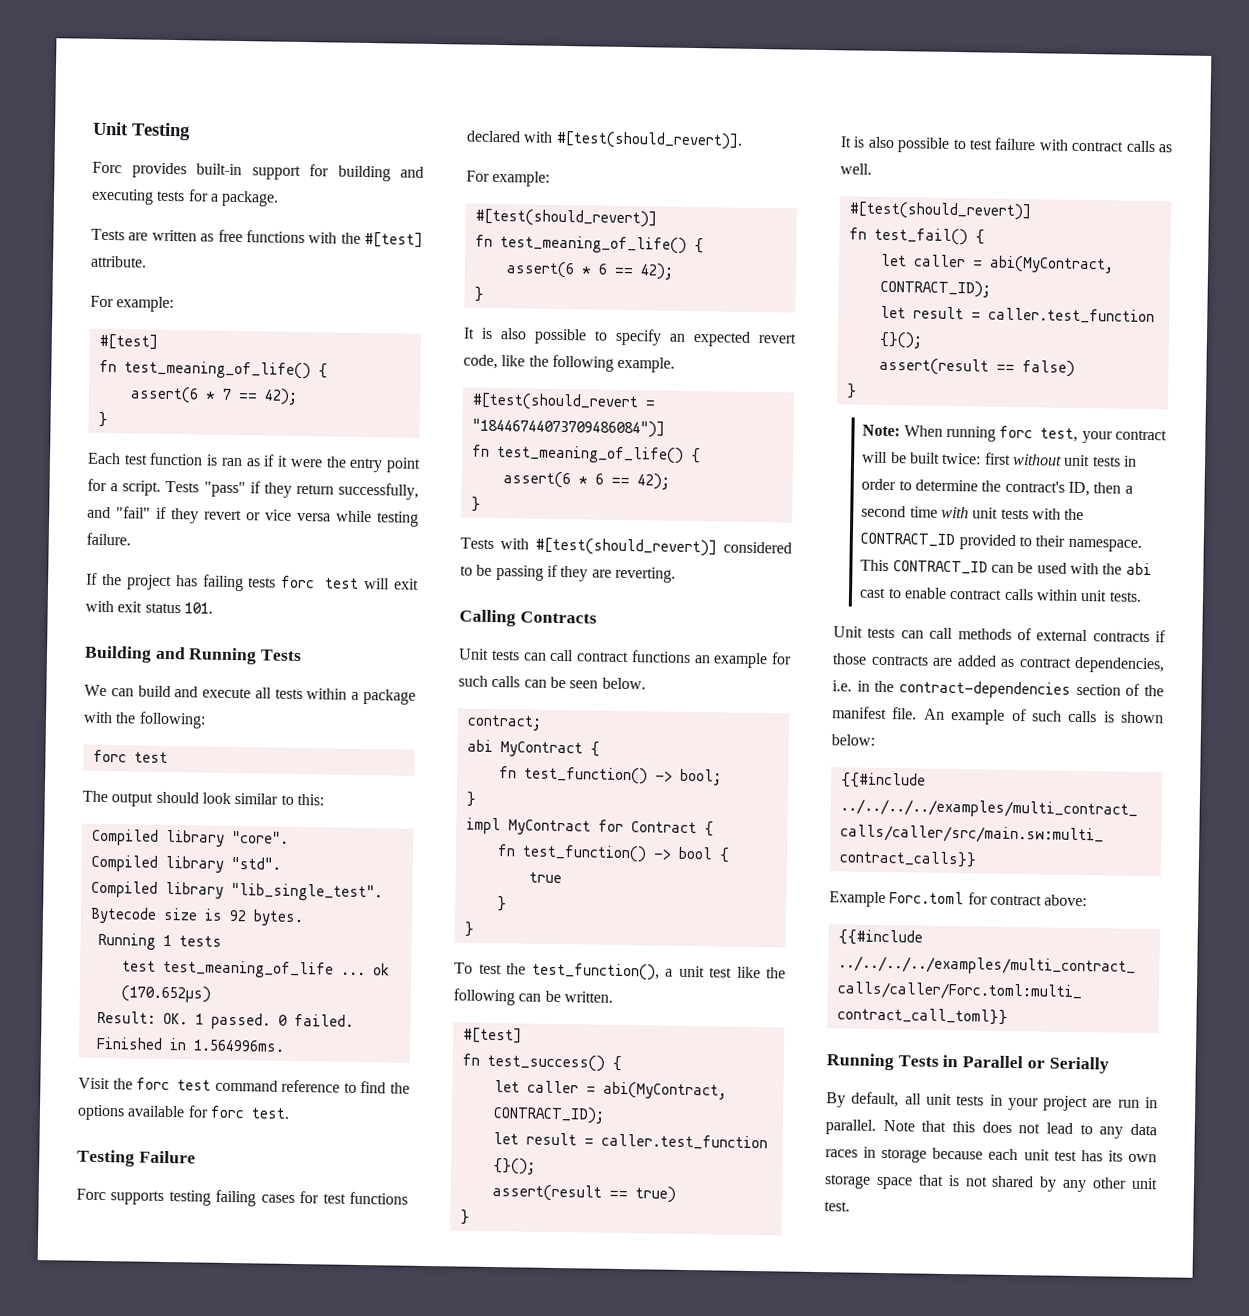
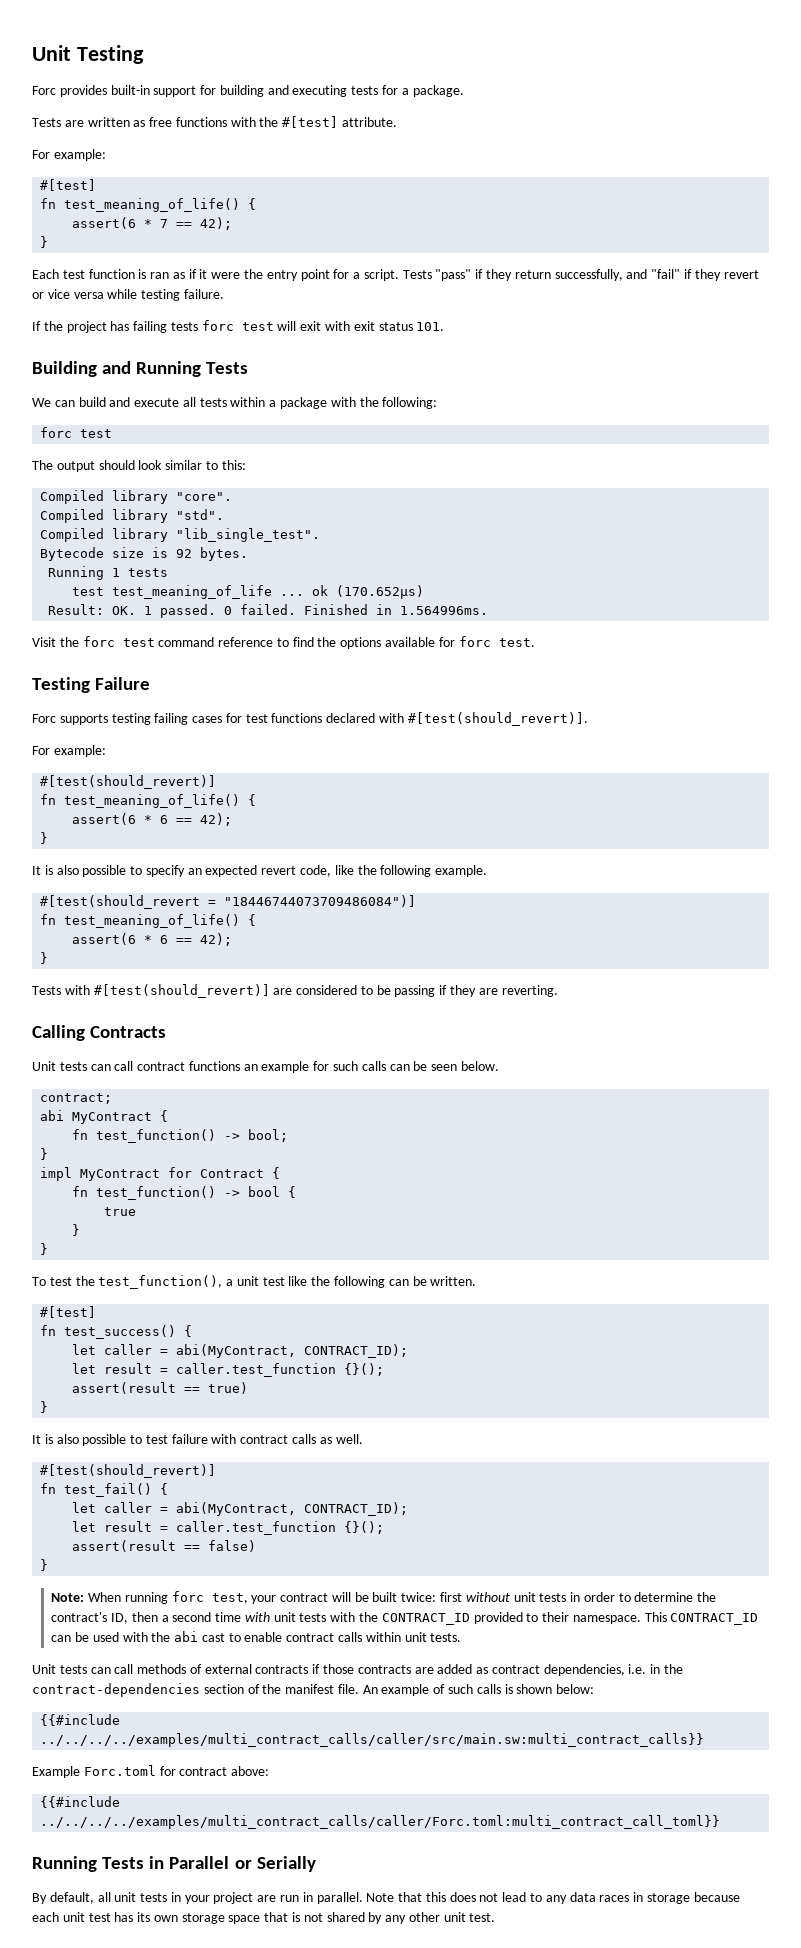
- Tests with #[test(should_revert)] considered to be passing if they are reverting.
+ Tests with #[test(should_revert)] are considered to be passing if they are reverting.

